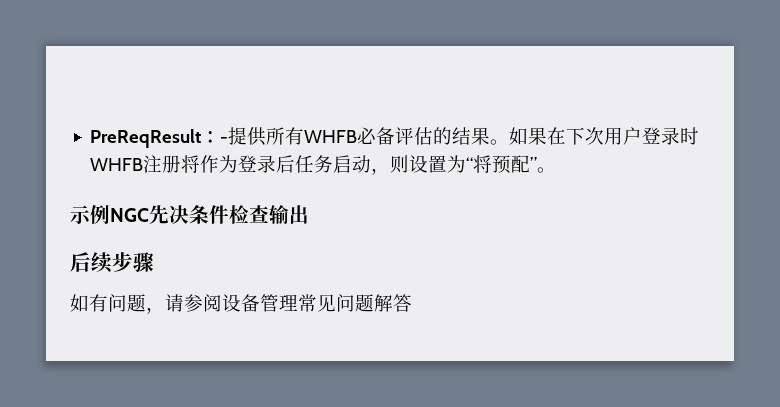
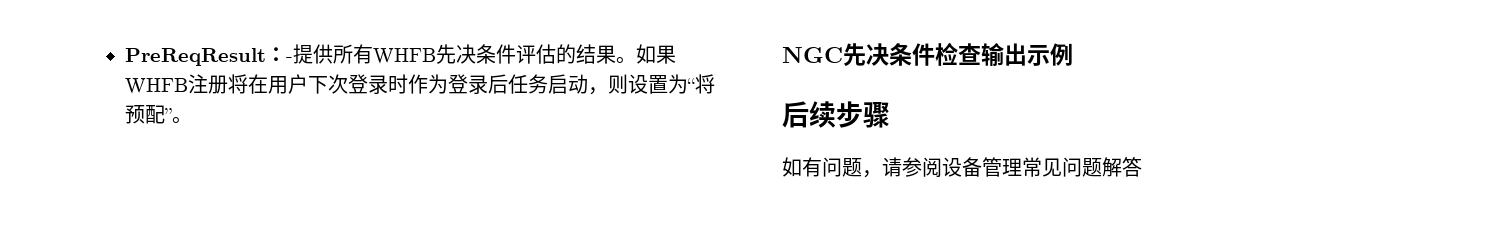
- PreReqResult：-提供所有WHFB必备评估的结果。
+ PreReqResult：-提供所有WHFB先决条件评估的结果。
- 如果在下次用户登录时WHFB注册将作为登录后任务启动，则设置为“将预配”。
+ 如果WHFB注册将在用户下次登录时作为登录后任务启动，则设置为“将预配”。
- 示例NGC先决条件检查输出
+ NGC先决条件检查输出示例

